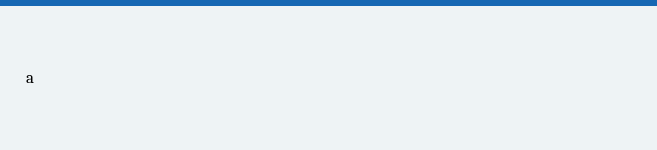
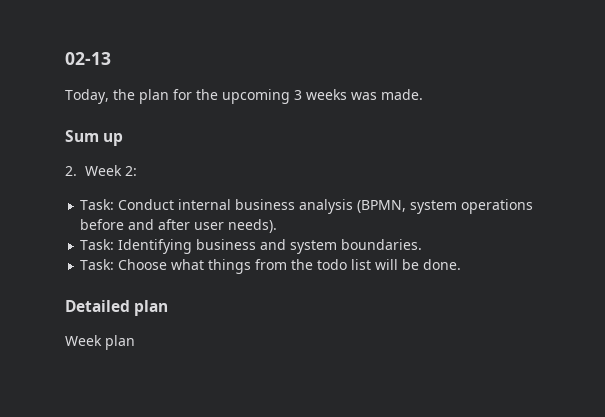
- a
+ 02-13
+ Today, the plan for the upcoming 3 weeks was made.
+ Sum up
+ 2. Week 2:
+ Task: Conduct internal business analysis (BPMN, system operations before and after user needs).
+ Task: Identifying business and system boundaries.
+ Task: Choose what things from the todo list will be done.
+ Detailed plan
+ Week plan

